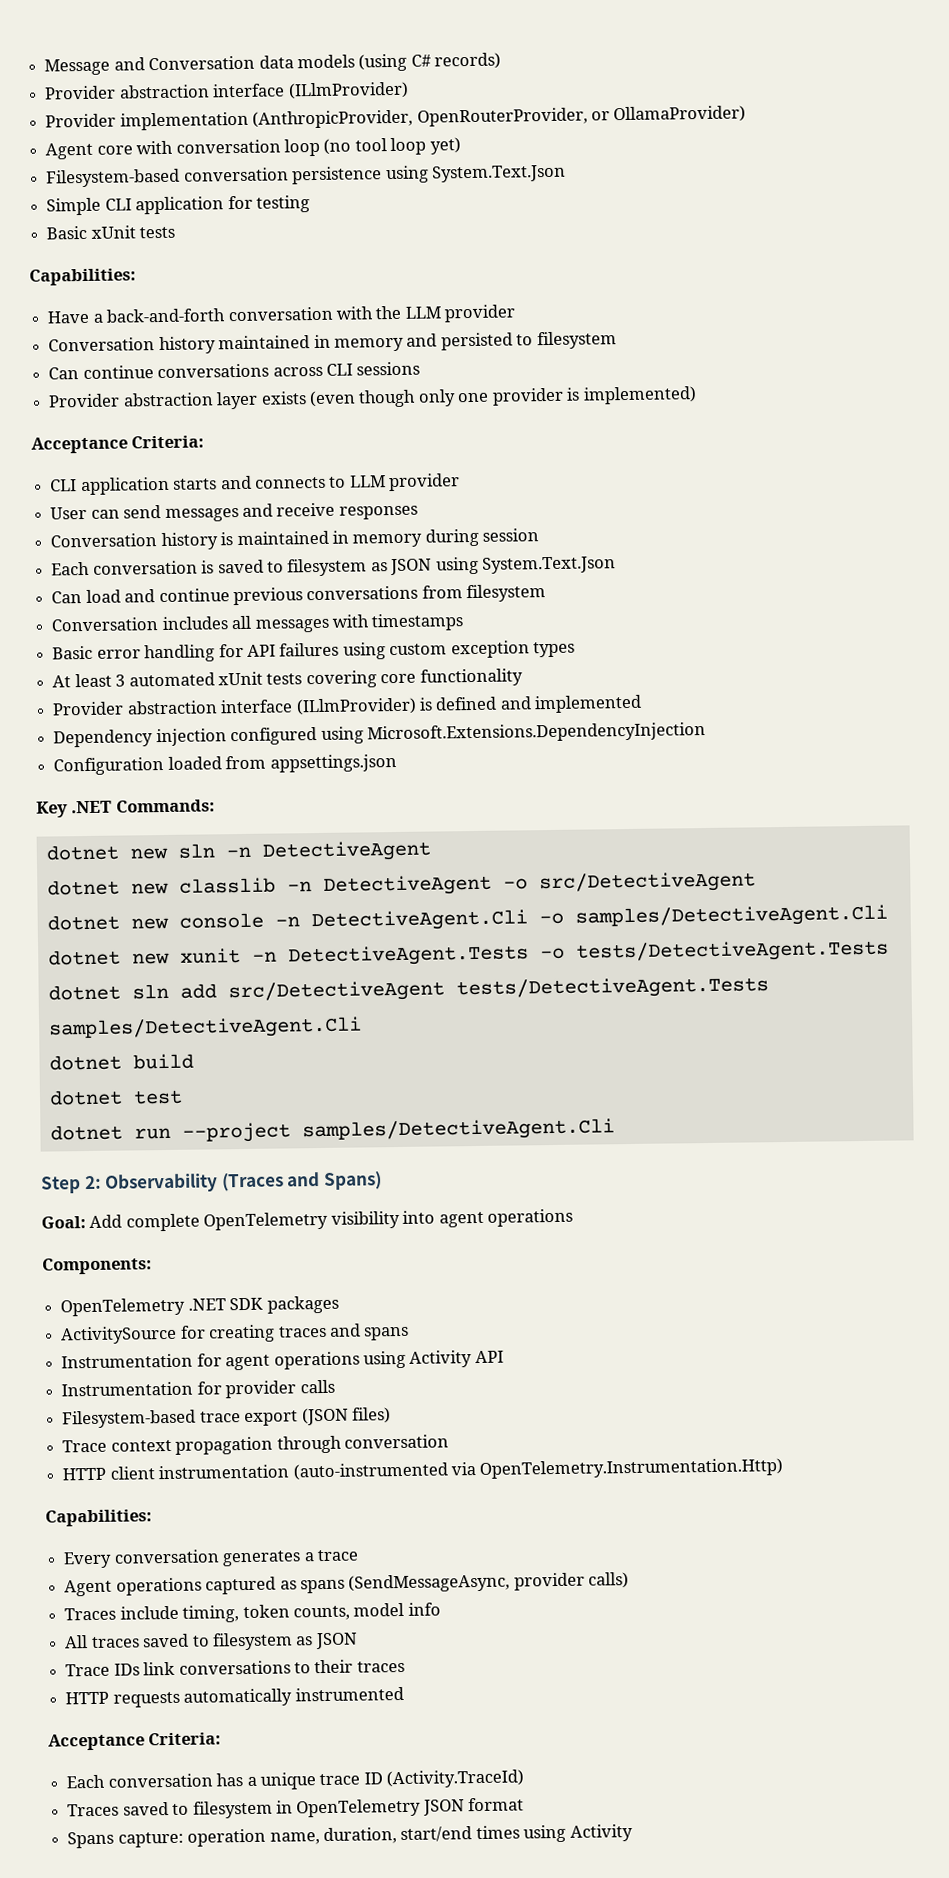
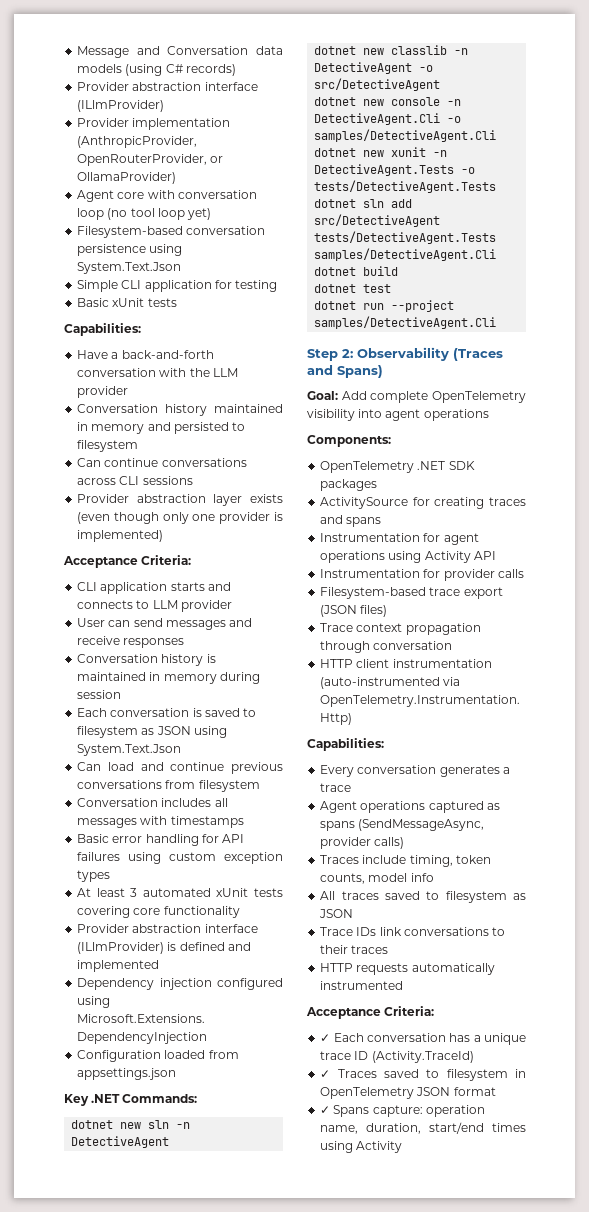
- Each conversation has a unique trace ID (Activity.TraceId)
+ ✓ Each conversation has a unique trace ID (Activity.TraceId)
- Traces saved to filesystem in OpenTelemetry JSON format
+ ✓ Traces saved to filesystem in OpenTelemetry JSON format
- Spans capture: operation name, duration, start/end times using Activity
+ ✓ Spans capture: operation name, duration, start/end times using Activity

